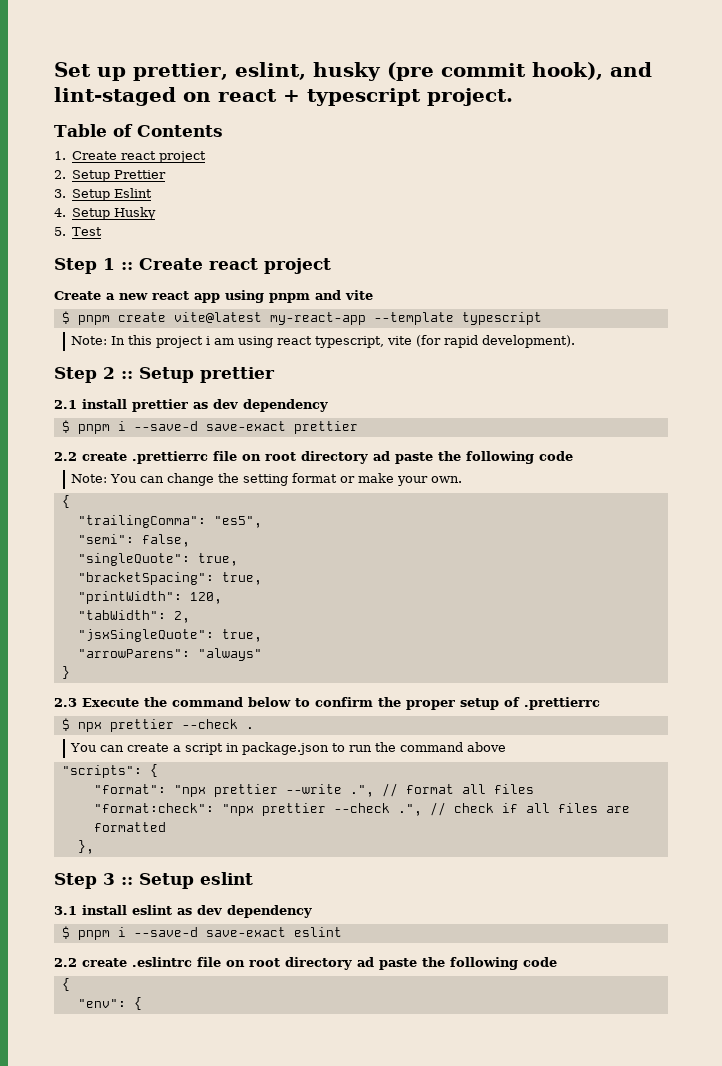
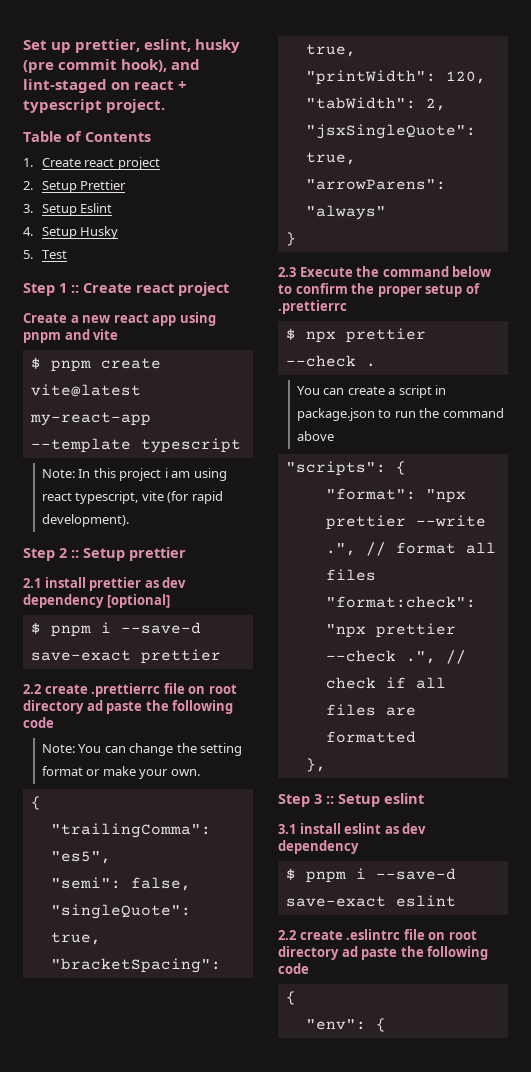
- 2.1 install prettier as dev dependency
+ 2.1 install prettier as dev dependency [optional]

